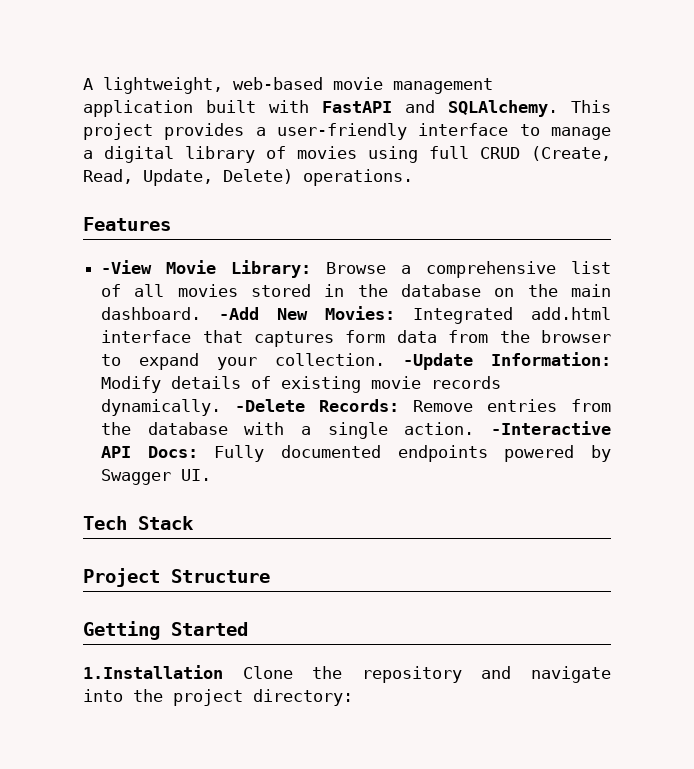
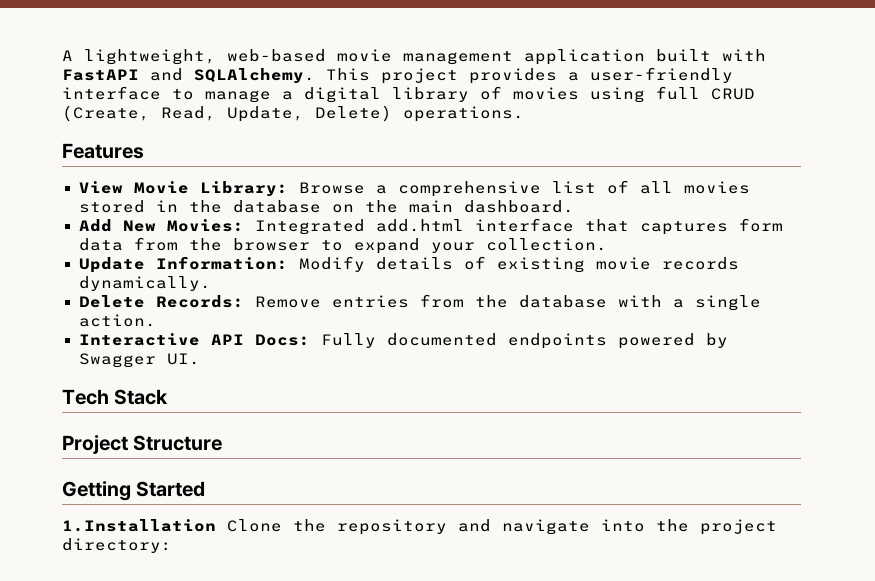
- -View Movie Library: Browse a comprehensive list of all movies stored in the database on the main dashboard. -Add New Movies: Integrated add.html interface that captures form data from the browser to expand your collection. -Update Information: Modify details of existing movie records dynamically. -Delete Records: Remove entries from the database with a single action. -Interactive API Docs: Fully documented endpoints powered by Swagger UI.
+ View Movie Library: Browse a comprehensive list of all movies stored in the database on the main dashboard.
+ Add New Movies: Integrated add.html interface that captures form data from the browser to expand your collection.
+ Update Information: Modify details of existing movie records dynamically.
+ Delete Records: Remove entries from the database with a single action.
+ Interactive API Docs: Fully documented endpoints powered by Swagger UI.

